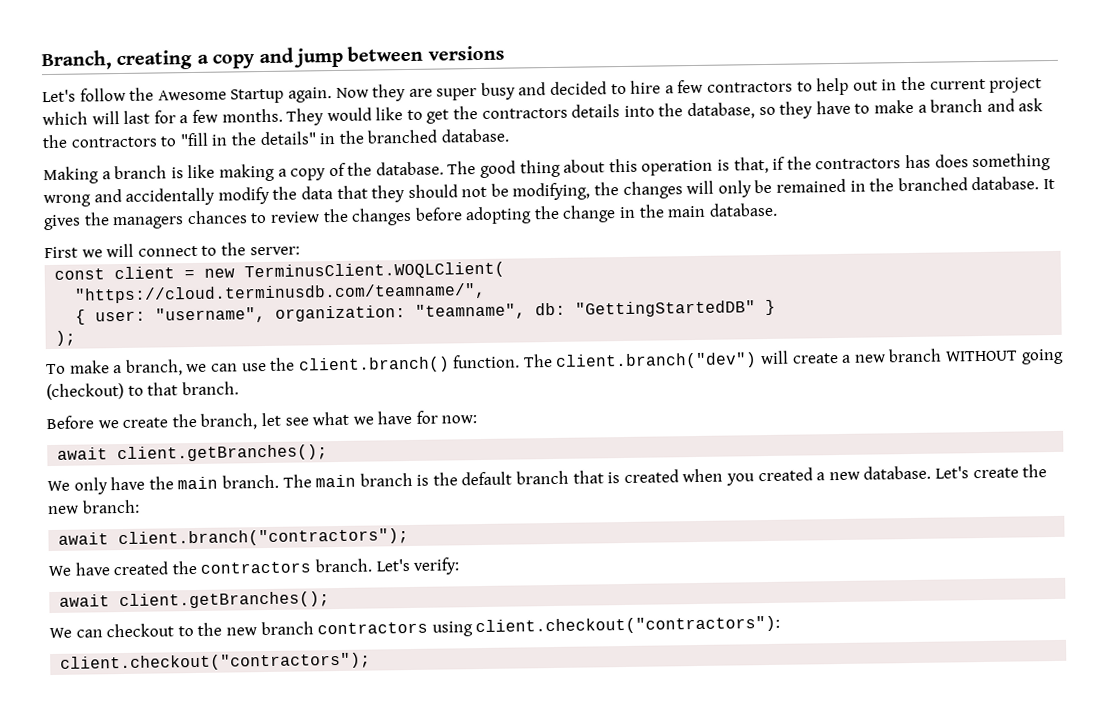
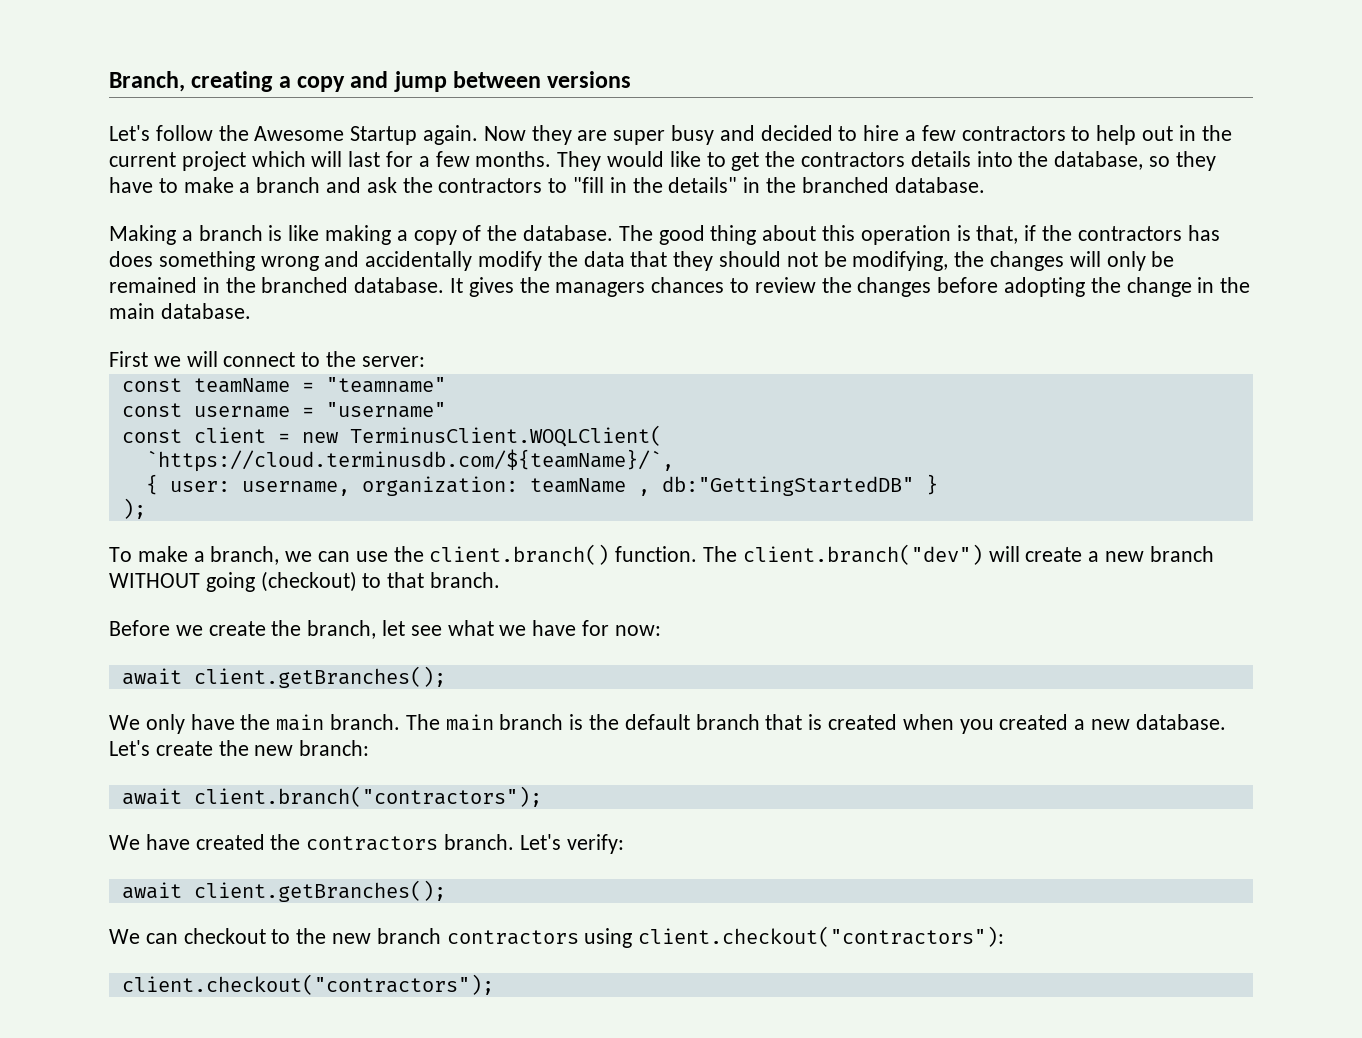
+ const teamName = "teamname"
+ const username = "username"
- "https://cloud.terminusdb.com/teamname/",
+ `https://cloud.terminusdb.com/${teamName}/`,
- { user: "username", organization: "teamname", db: "GettingStartedDB" }
+ { user: username, organization: teamName , db:"GettingStartedDB" }

